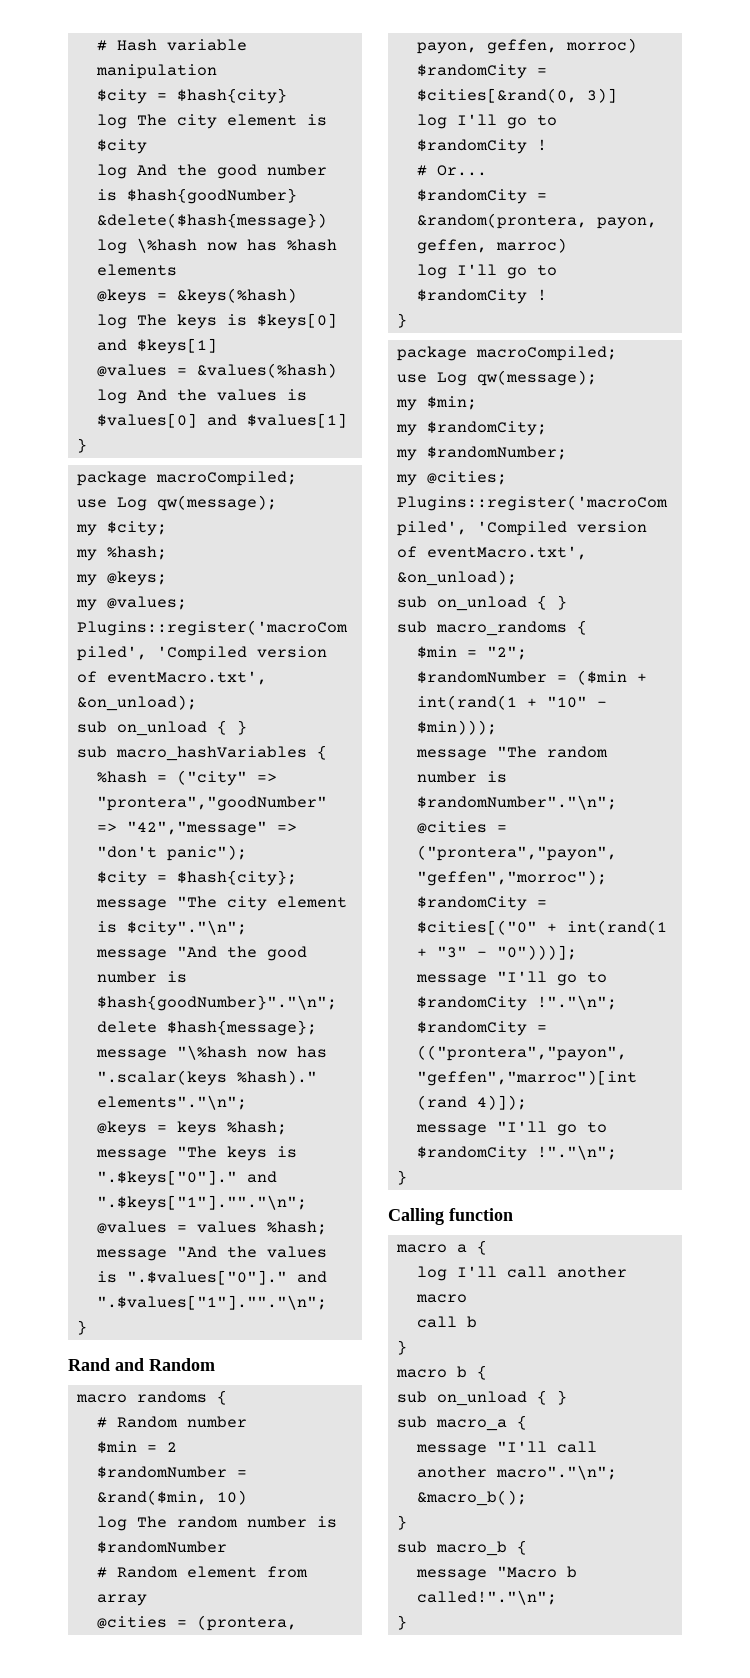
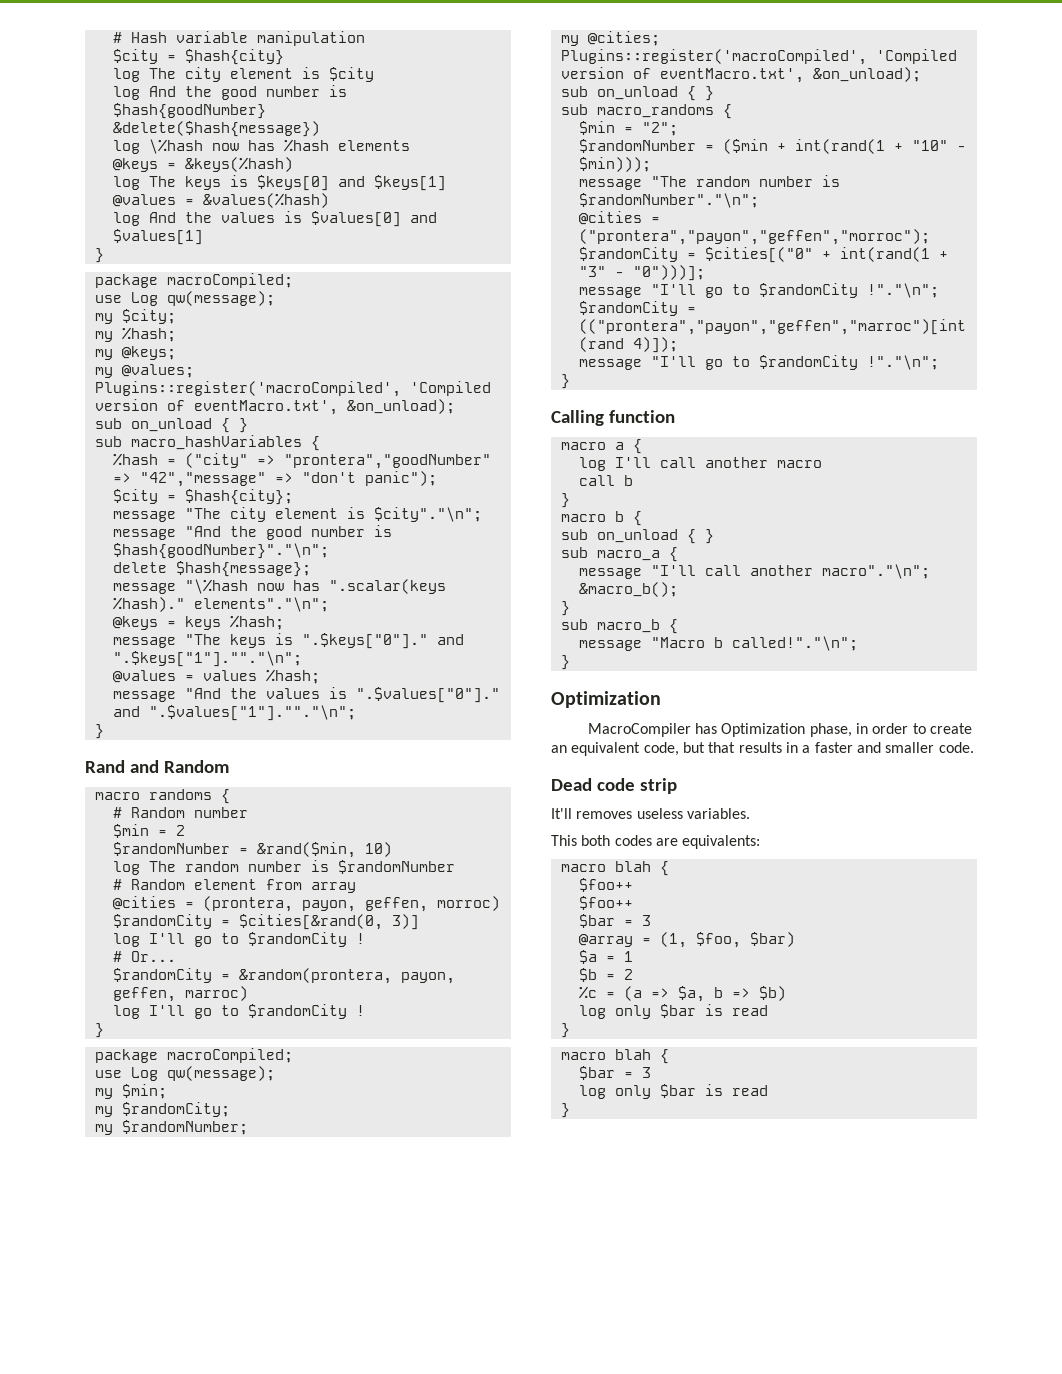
  message "Macro b called!"."\n";
+ }
+ Optimization
+ MacroCompiler has Optimization phase, in order to create an equivalent code, but that results in a faster and smaller code.
+ Dead code strip
+ It'll removes useless variables.
+ This both codes are equivalents:
+ macro blah {
+ $foo++
+ $foo++
+ $bar = 3
+ @array = (1, $foo, $bar)
+ $a = 1
+ $b = 2
+ %c = (a => $a, b => $b)
+ log only $bar is read
+ }
+ macro blah {
+ $bar = 3
+ log only $bar is read

